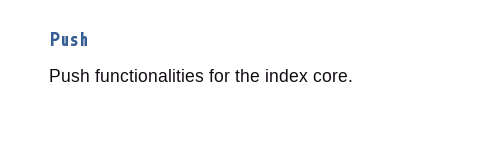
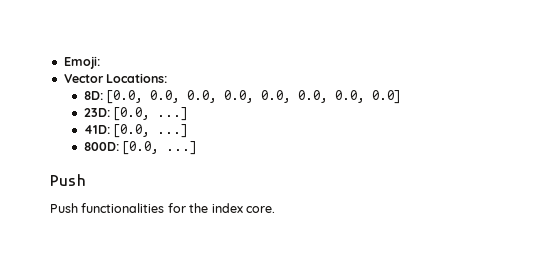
+ Emoji:
+ Vector Locations:
+ 8D: [0.0, 0.0, 0.0, 0.0, 0.0, 0.0, 0.0, 0.0]
+ 23D: [0.0, ...]
+ 41D: [0.0, ...]
+ 800D: [0.0, ...]

